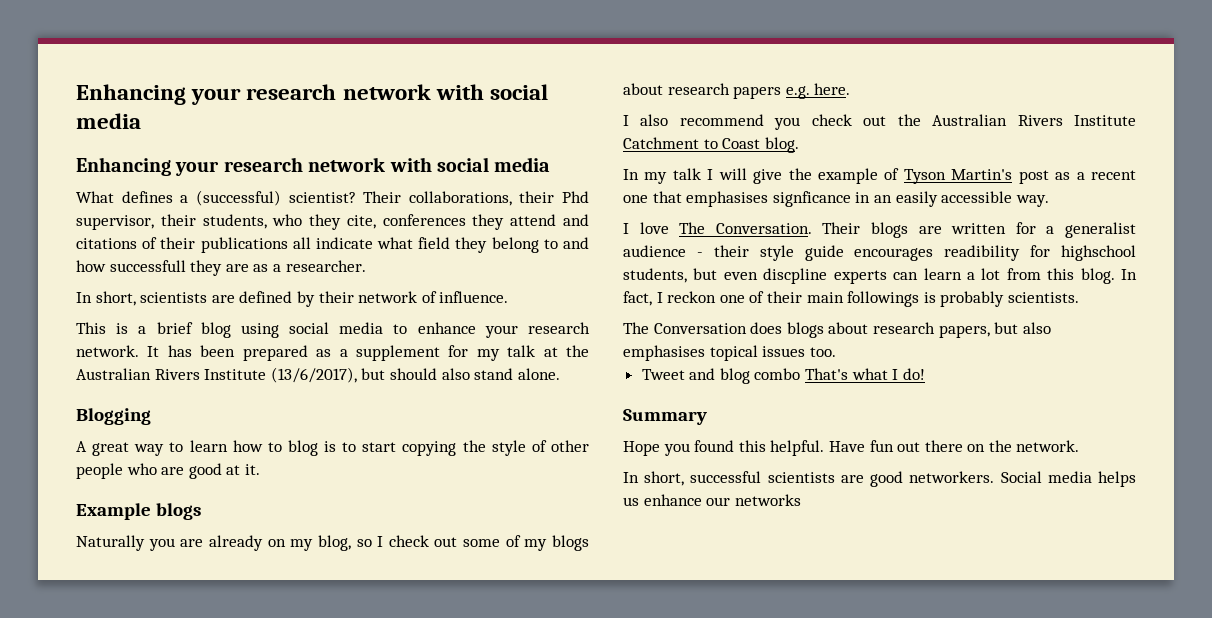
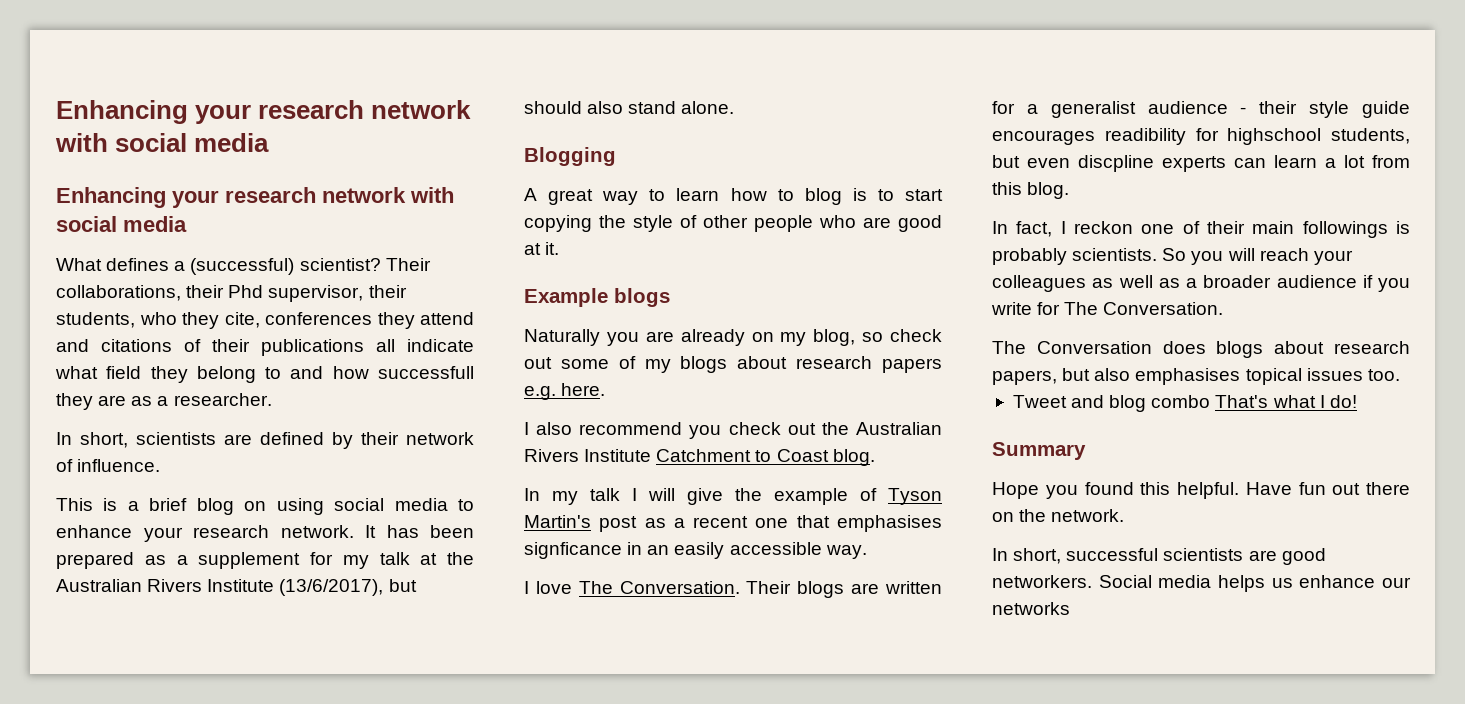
- This is a brief blog using social media to enhance your research network.
+ This is a brief blog on using social media to enhance your research network.
- Naturally you are already on my blog, so I check out some of my blogs about research papers e.g. here.
+ Naturally you are already on my blog, so check out some of my blogs about research papers e.g. here.
- Their blogs are written for a generalist audience - their style guide encourages readibility for highschool students, but even discpline experts can learn a lot from this blog. In fact, I reckon one of their main followings is probably scientists.
+ Their blogs are written for a generalist audience - their style guide encourages readibility for highschool students, but even discpline experts can learn a lot from this blog.
+ In fact, I reckon one of their main followings is probably scientists. So you will reach your colleagues as well as a broader audience if you write for The Conversation.

